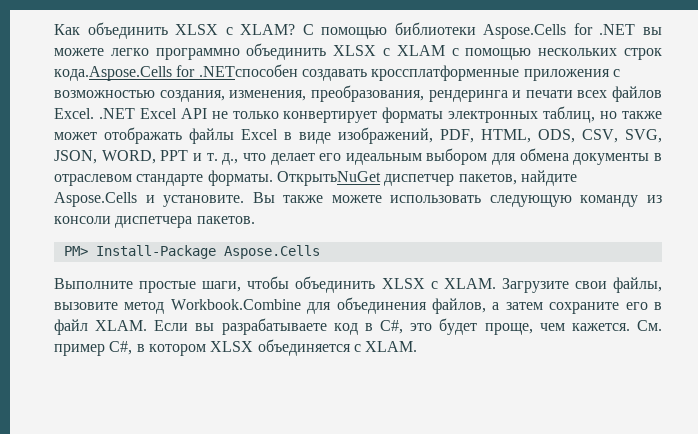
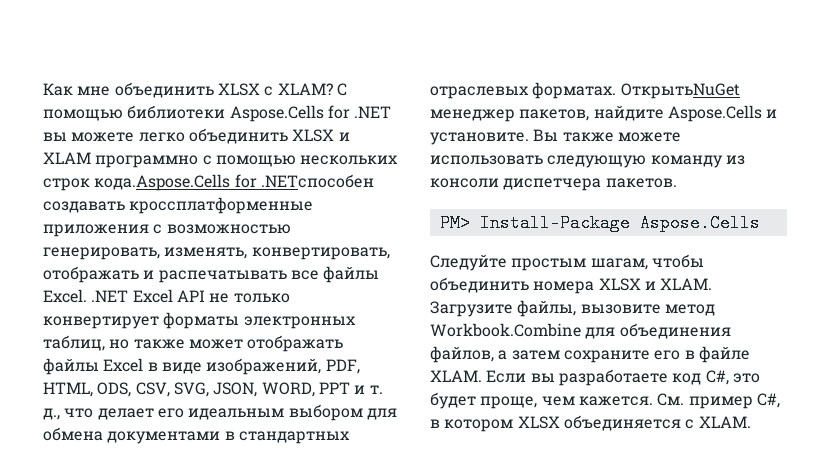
- Как объединить XLSX с XLAM?
+ Как мне объединить XLSX с XLAM?
- С помощью библиотеки Aspose.Cells for .NET вы можете легко программно объединить XLSX с XLAM с помощью нескольких строк кода.Aspose.Cells for .NETспособен создавать кроссплатформенные приложения с возможностью создания, изменения, преобразования, рендеринга и печати всех файлов Excel. .NET Excel API не только конвертирует форматы электронных таблиц, но также может отображать файлы Excel в виде изображений, PDF, HTML, ODS, CSV, SVG, JSON, WORD, PPT и т. д., что делает его идеальным выбором для обмена документы в отраслевом стандарте форматы. ОткрытьNuGet диспетчер пакетов, найдите Aspose.Cells и установите.
+ С помощью библиотеки Aspose.Cells for .NET вы можете легко объединить XLSX и XLAM программно с помощью нескольких строк кода.Aspose.Cells for .NETспособен создавать кроссплатформенные приложения с возможностью генерировать, изменять, конвертировать, отображать и распечатывать все файлы Excel. .NET Excel API не только конвертирует форматы электронных таблиц, но также может отображать файлы Excel в виде изображений, PDF, HTML, ODS, CSV, SVG, JSON, WORD, PPT и т. д., что делает его идеальным выбором для обмена документами в стандартных отраслевых форматах. ОткрытьNuGet менеджер пакетов, найдите Aspose.Cells и установите.
- Выполните простые шаги, чтобы объединить XLSX с XLAM.
+ Следуйте простым шагам, чтобы объединить номера XLSX и XLAM.
- Загрузите свои файлы, вызовите метод Workbook.Combine для объединения файлов, а затем сохраните его в файл XLAM.
+ Загрузите файлы, вызовите метод Workbook.Combine для объединения файлов, а затем сохраните его в файле XLAM.
- Если вы разрабатываете код в C#, это будет проще, чем кажется.
+ Если вы разработаете код C#, это будет проще, чем кажется.

